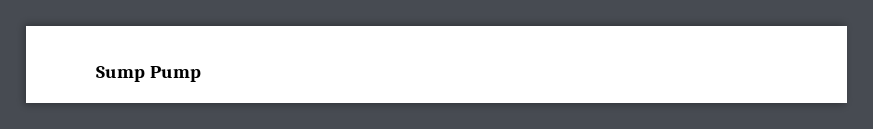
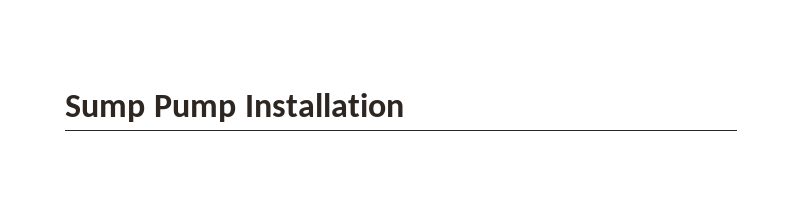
- Sump Pump
+ Sump Pump Installation

